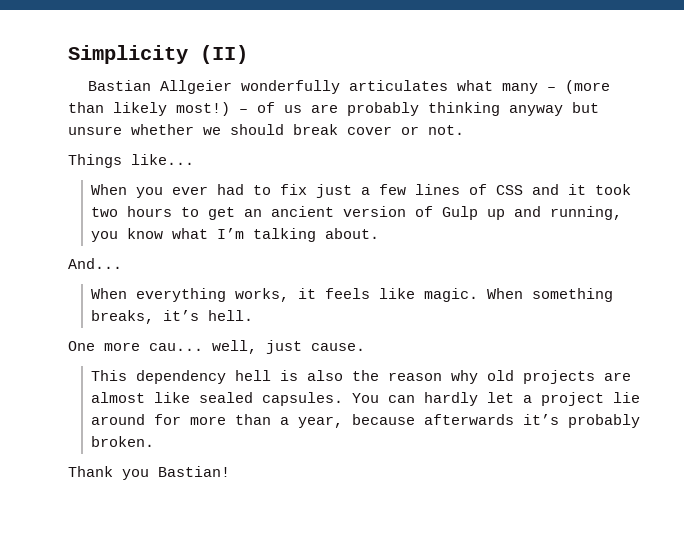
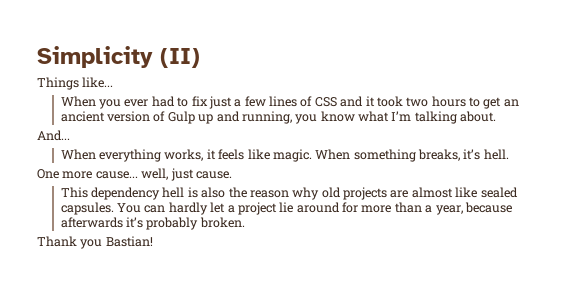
- Bastian Allgeier wonderfully articulates what many – (more than likely most!) – of us are probably thinking anyway but unsure whether we should break cover or not.
- One more cau... well, just cause.
+ One more cause... well, just cause.

